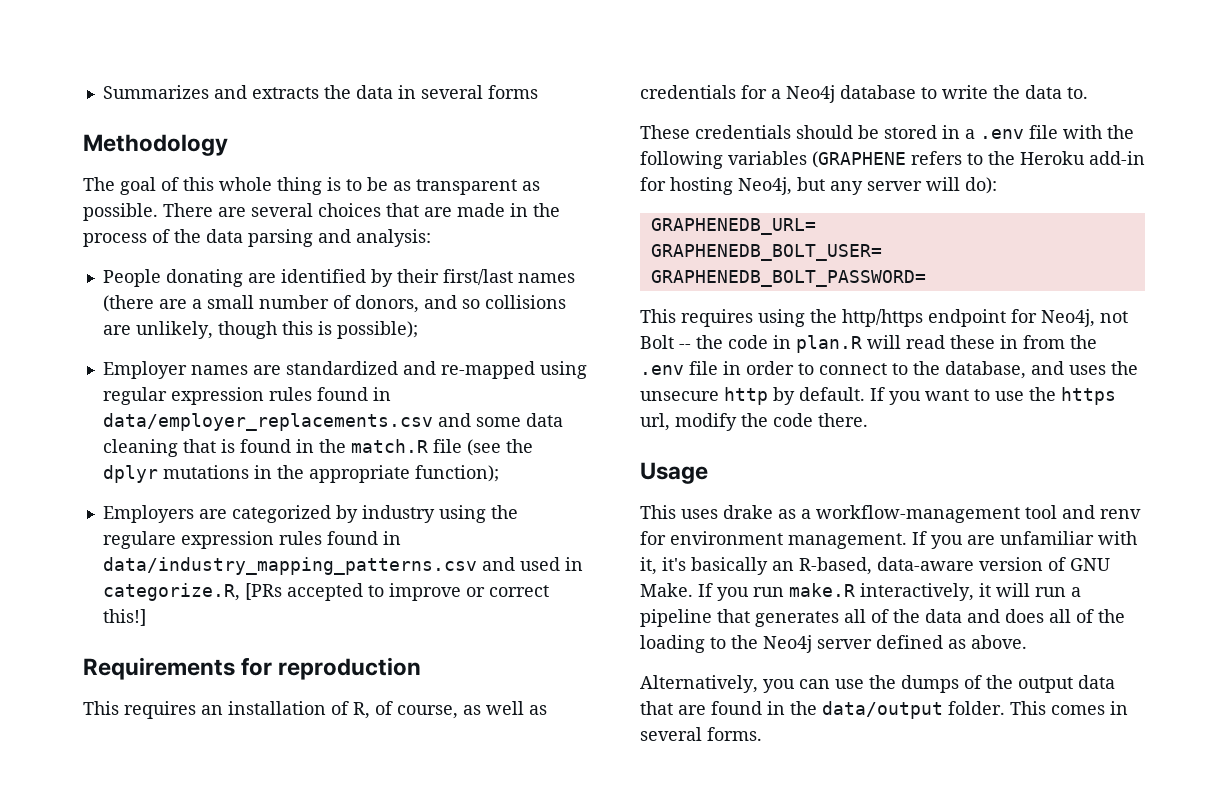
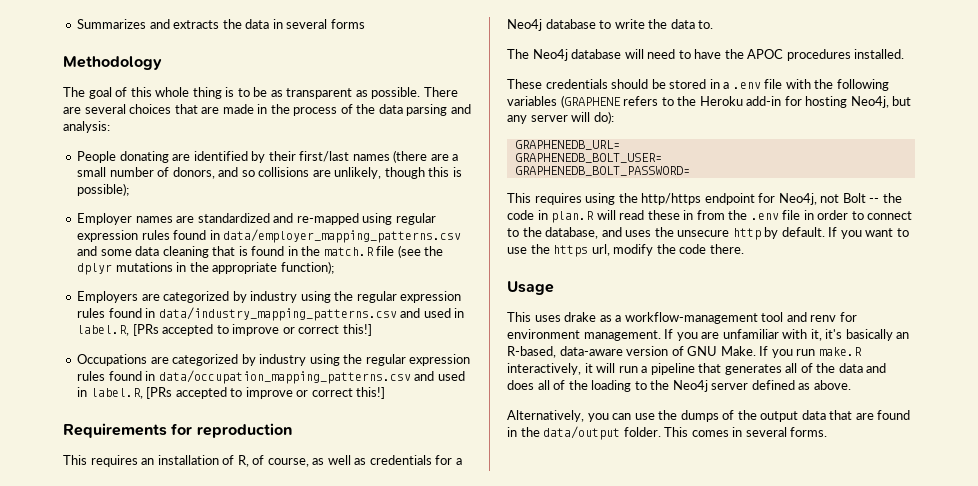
- Employer names are standardized and re-mapped using regular expression rules found in data/employer_replacements.csv and some data cleaning that is found in the match.R file (see the dplyr mutations in the appropriate function);
+ Employer names are standardized and re-mapped using regular expression rules found in data/employer_mapping_patterns.csv and some data cleaning that is found in the match.R file (see the dplyr mutations in the appropriate function);
- Employers are categorized by industry using the regulare expression rules found in data/industry_mapping_patterns.csv and used in categorize.R, [PRs accepted to improve or correct this!]
+ Employers are categorized by industry using the regular expression rules found in data/industry_mapping_patterns.csv and used in label.R, [PRs accepted to improve or correct this!]
+ Occupations are categorized by industry using the regular expression rules found in data/occupation_mapping_patterns.csv and used in label.R, [PRs accepted to improve or correct this!]
+ The Neo4j database will need to have the APOC procedures installed.

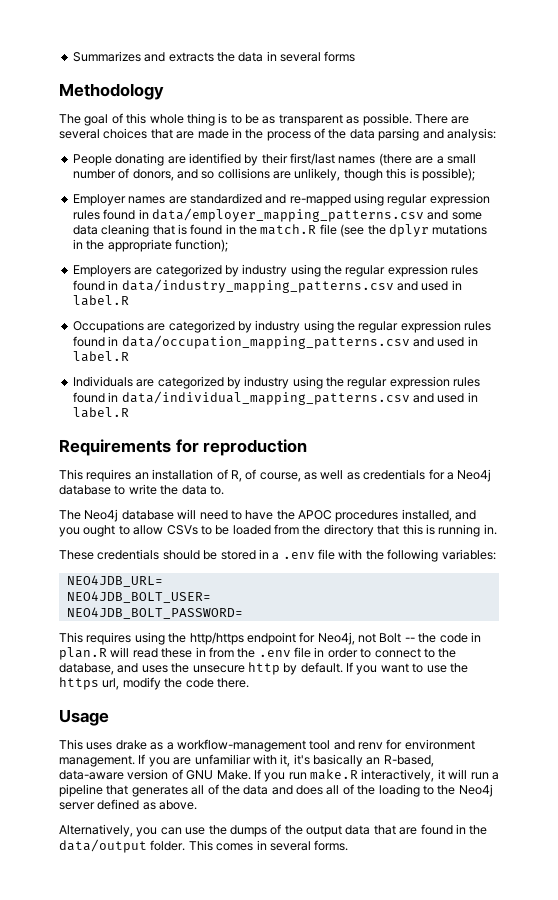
- Employers are categorized by industry using the regular expression rules found in data/industry_mapping_patterns.csv and used in label.R, [PRs accepted to improve or correct this!]
+ Employers are categorized by industry using the regular expression rules found in data/industry_mapping_patterns.csv and used in label.R
- Occupations are categorized by industry using the regular expression rules found in data/occupation_mapping_patterns.csv and used in label.R, [PRs accepted to improve or correct this!]
+ Occupations are categorized by industry using the regular expression rules found in data/occupation_mapping_patterns.csv and used in label.R
+ Individuals are categorized by industry using the regular expression rules found in data/individual_mapping_patterns.csv and used in label.R
- The Neo4j database will need to have the APOC procedures installed.
+ The Neo4j database will need to have the APOC procedures installed, and you ought to allow CSVs to be loaded from the directory that this is running in.
- These credentials should be stored in a .env file with the following variables (GRAPHENE refers to the Heroku add-in for hosting Neo4j, but any server will do):
- GRAPHENEDB_URL=
- GRAPHENEDB_BOLT_USER=
- GRAPHENEDB_BOLT_PASSWORD=
+ These credentials should be stored in a .env file with the following variables:
+ NEO4JDB_URL=
+ NEO4JDB_BOLT_USER=
+ NEO4JDB_BOLT_PASSWORD=

